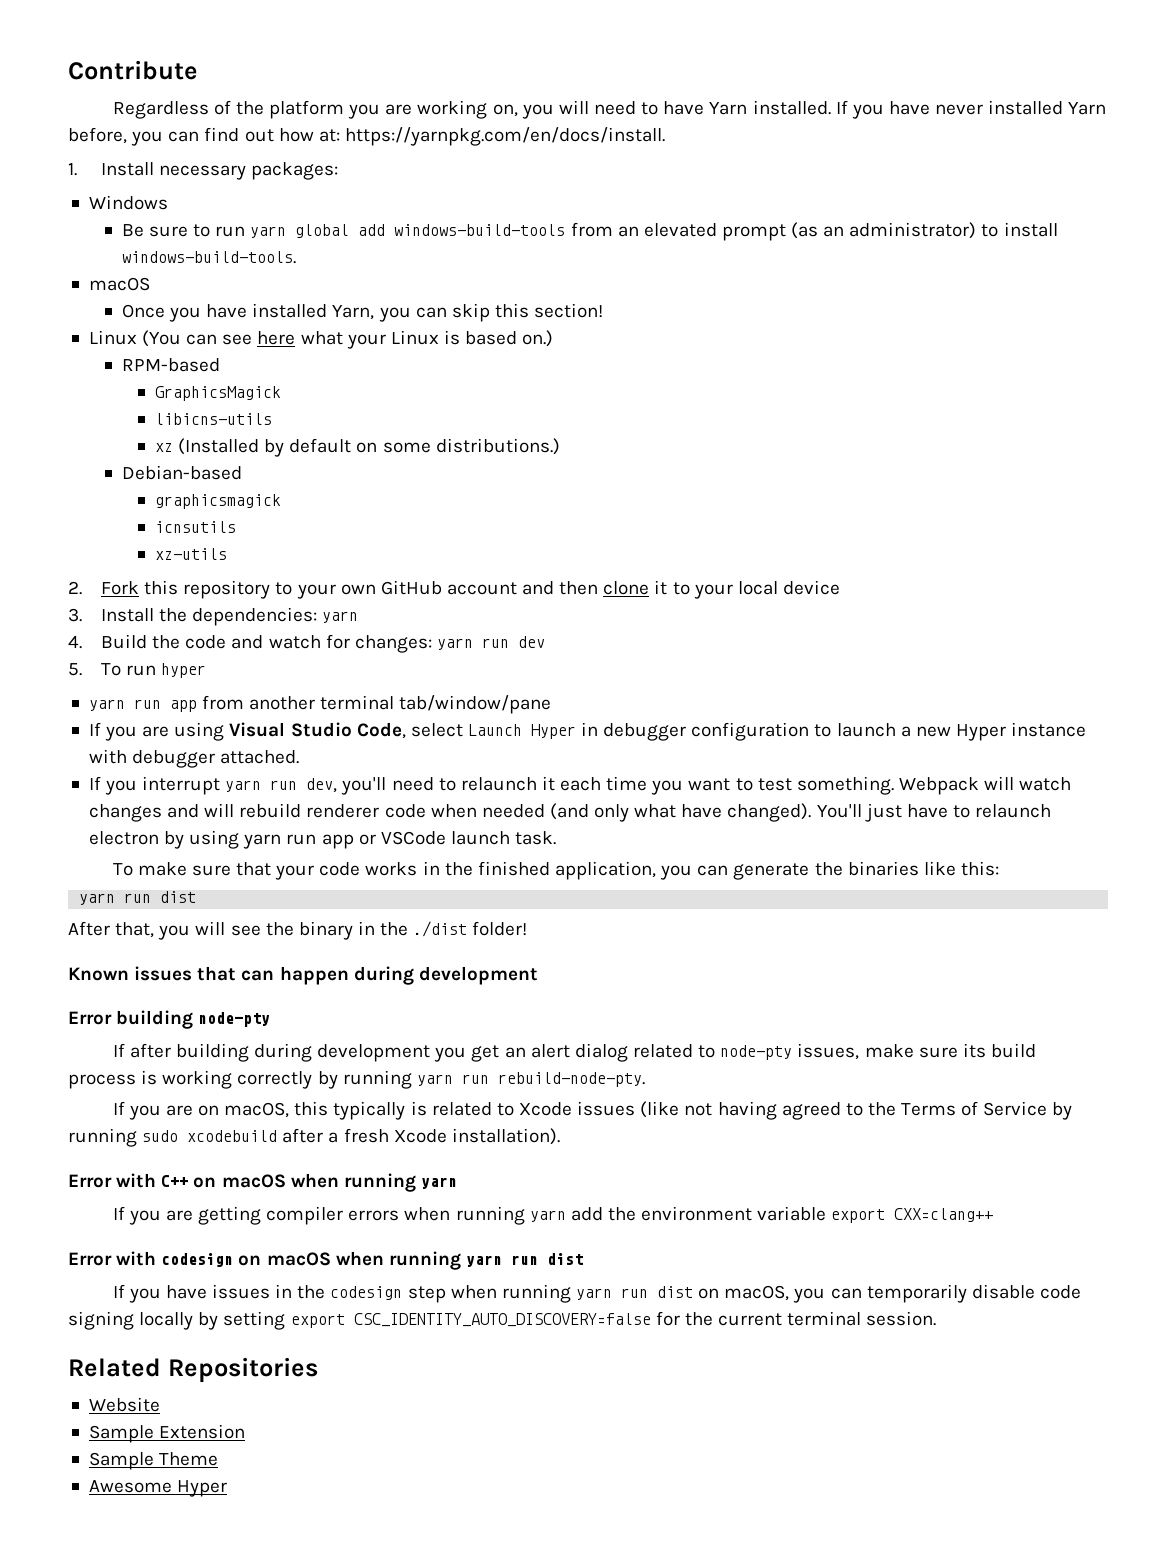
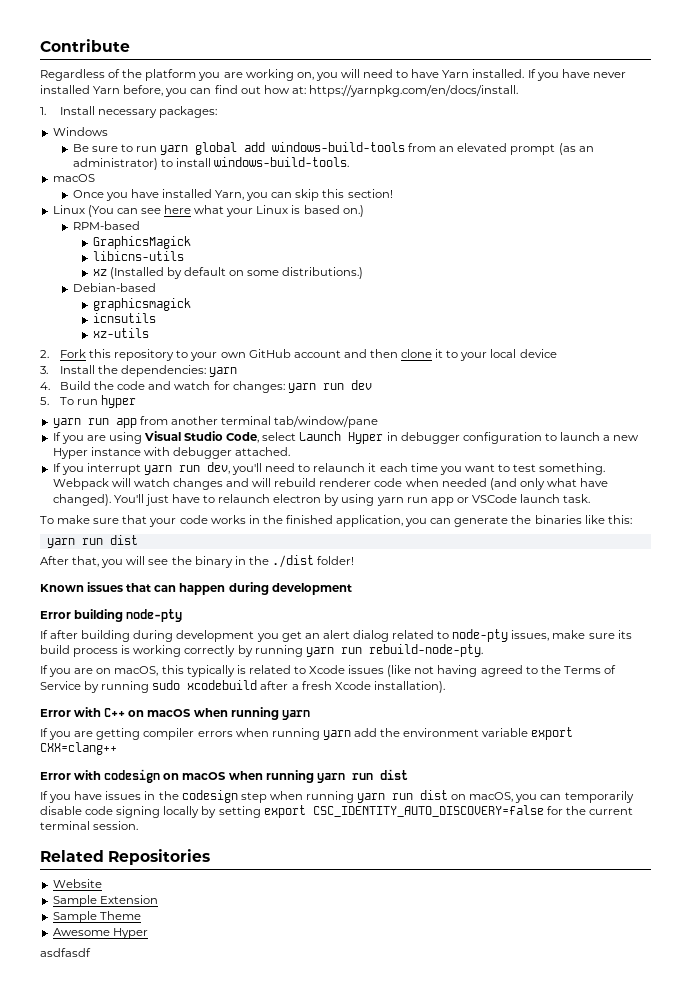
+ asdfasdf

